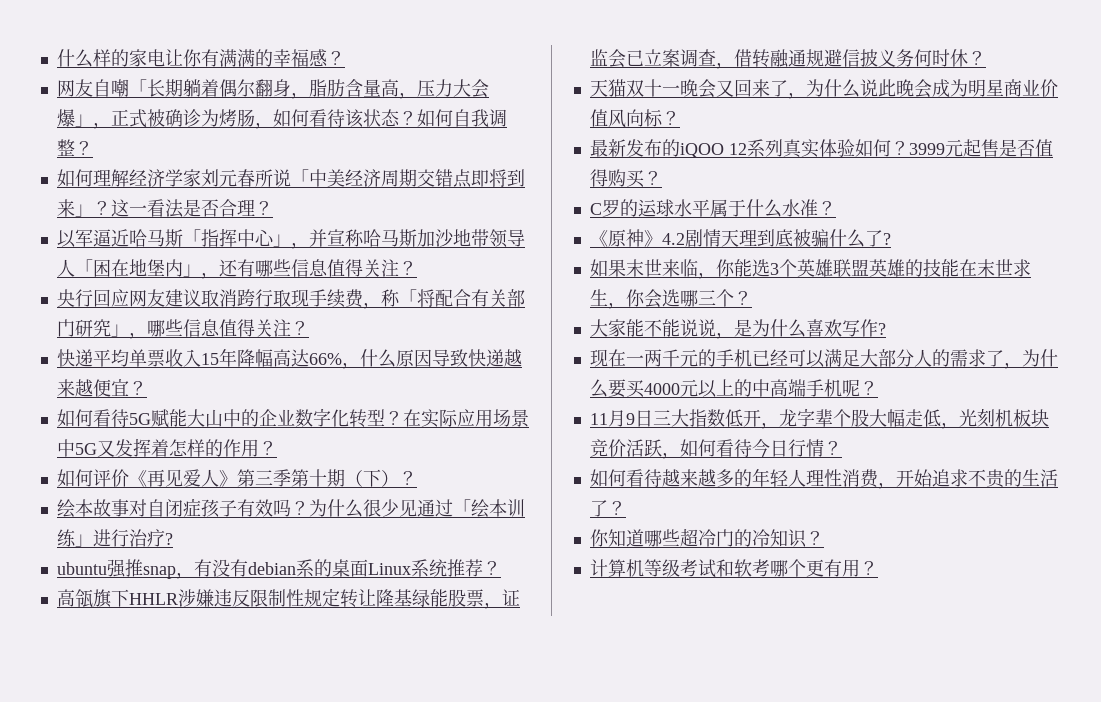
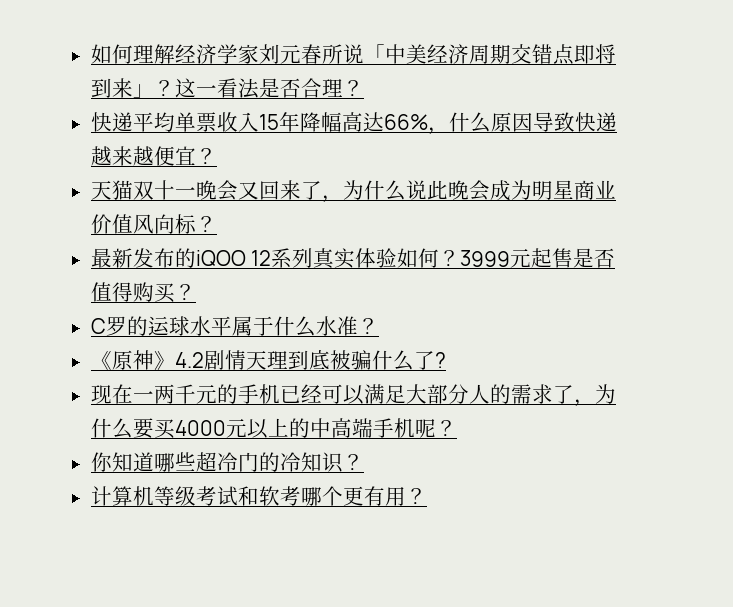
- 什么样的家电让你有满满的幸福感？
- 网友自嘲「长期躺着偶尔翻身，脂肪含量高，压力大会爆」，正式被确诊为烤肠，如何看待该状态？如何自我调整？
- 以军逼近哈马斯「指挥中心」，并宣称哈马斯加沙地带领导人「困在地堡内」，还有哪些信息值得关注？
- 央行回应网友建议取消跨行取现手续费，称「将配合有关部门研究」，哪些信息值得关注？
- 如何看待5G赋能大山中的企业数字化转型？在实际应用场景中5G又发挥着怎样的作用？
- 如何评价《再见爱人》第三季第十期（下）？
- 绘本故事对自闭症孩子有效吗？为什么很少见通过「绘本训练」进行治疗?
- ubuntu强推snap，有没有debian系的桌面Linux系统推荐？
- 高瓴旗下HHLR涉嫌违反限制性规定转让隆基绿能股票，证监会已立案调查，借转融通规避信披义务何时休？
- 如果末世来临，你能选3个英雄联盟英雄的技能在末世求生，你会选哪三个？
- 大家能不能说说，是为什么喜欢写作?
- 11月9日三大指数低开，龙字辈个股大幅走低，光刻机板块竞价活跃，如何看待今日行情？
- 如何看待越来越多的年轻人理性消费，开始追求不贵的生活了？

